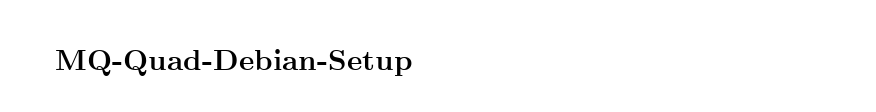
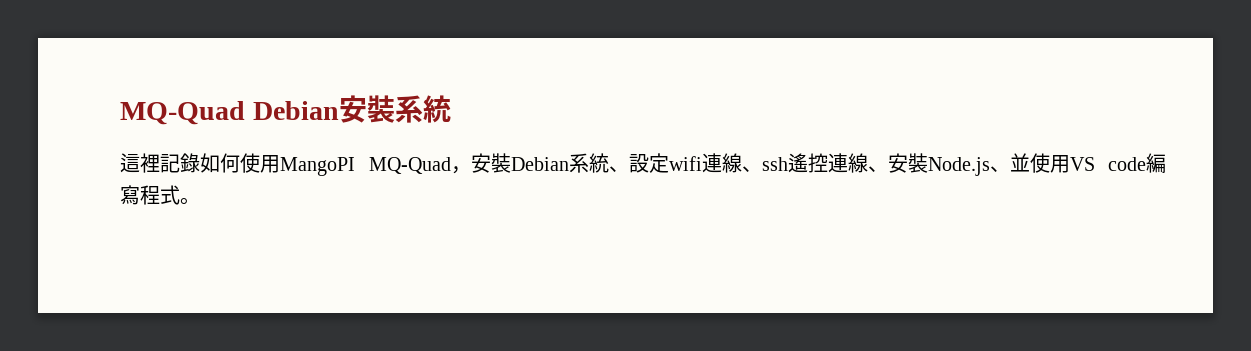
- MQ-Quad-Debian-Setup
+ MQ-Quad Debian安裝系統
+ 這裡記錄如何使用MangoPI MQ-Quad，安裝Debian系統、設定wifi連線、ssh遙控連線、安裝Node.js、並使用VS code編寫程式。

